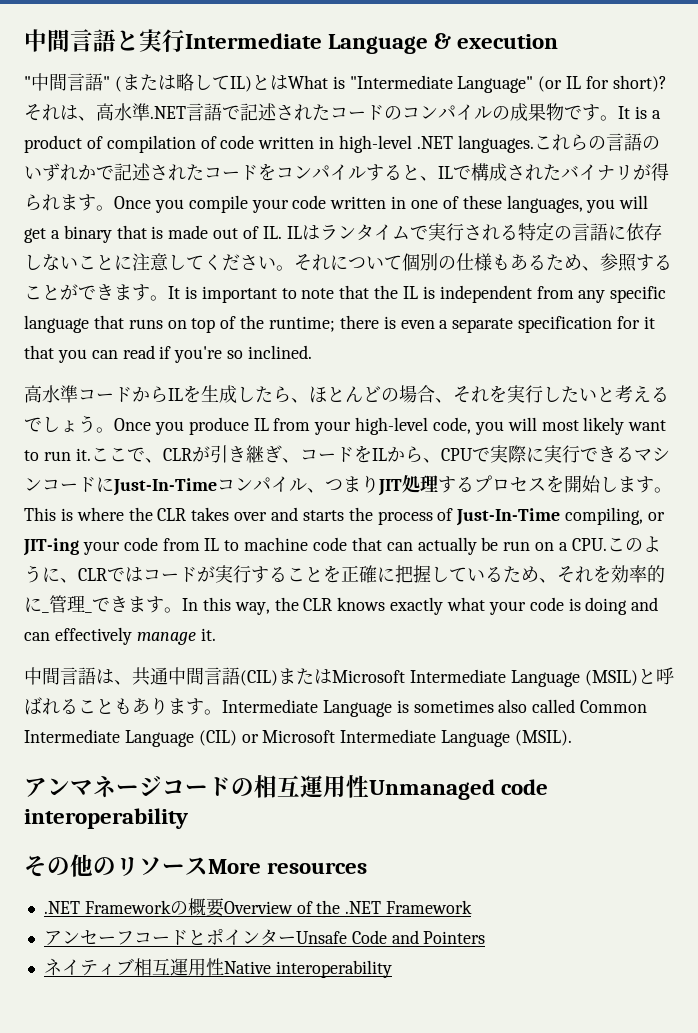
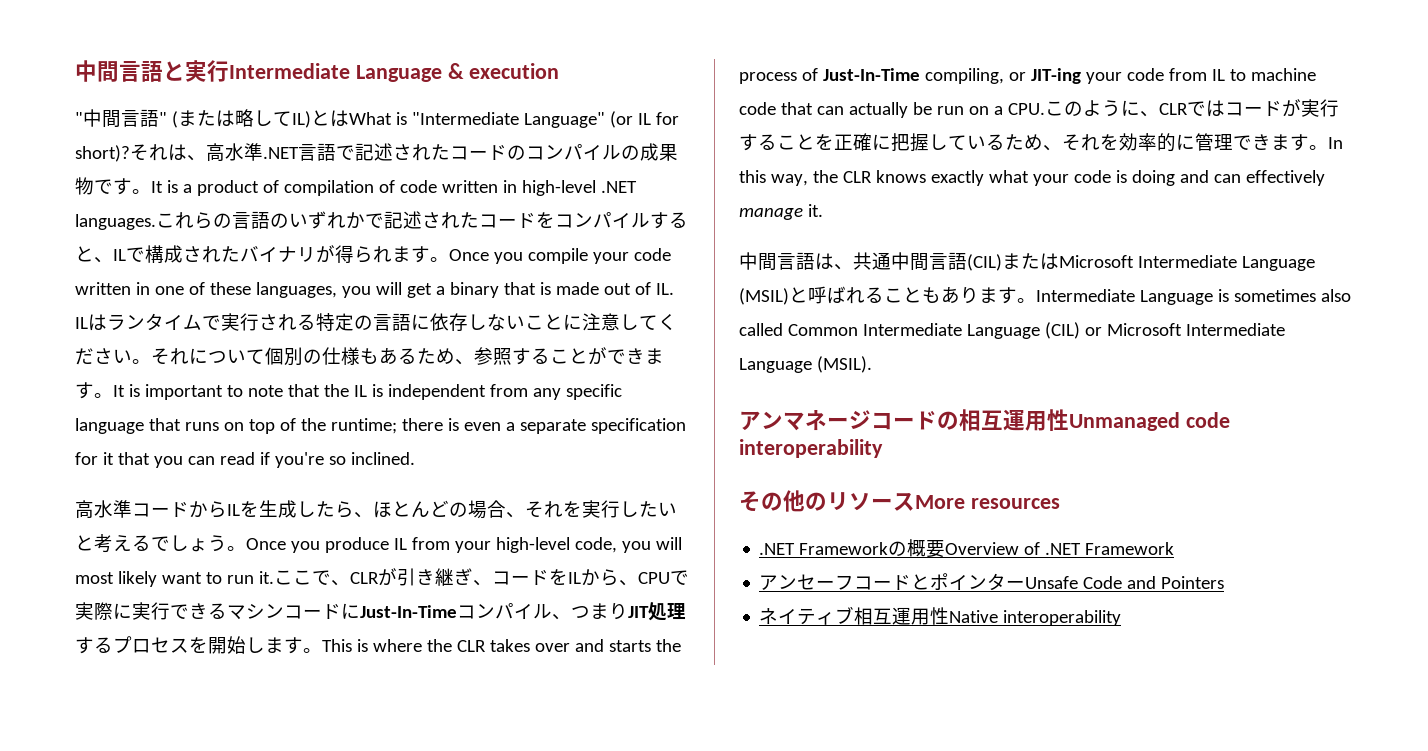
- This is where the CLR takes over and starts the process of Just-In-Time compiling, or JIT-ing your code from IL to machine code that can actually be run on a CPU.このように、CLRではコードが実行することを正確に把握しているため、それを効率的に_管理_できます。
+ This is where the CLR takes over and starts the process of Just-In-Time compiling, or JIT-ing your code from IL to machine code that can actually be run on a CPU.このように、CLRではコードが実行することを正確に把握しているため、それを効率的に管理できます。
- .NET Frameworkの概要Overview of the .NET Framework
+ .NET Frameworkの概要Overview of .NET Framework

